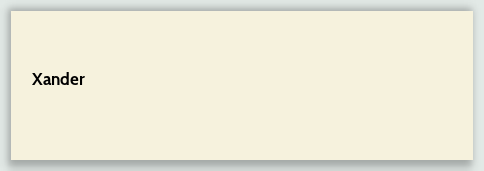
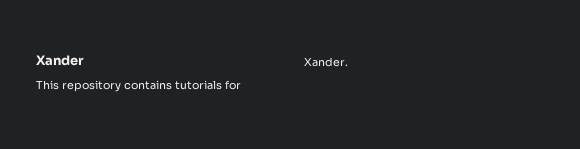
+ This repository contains tutorials for Xander.

